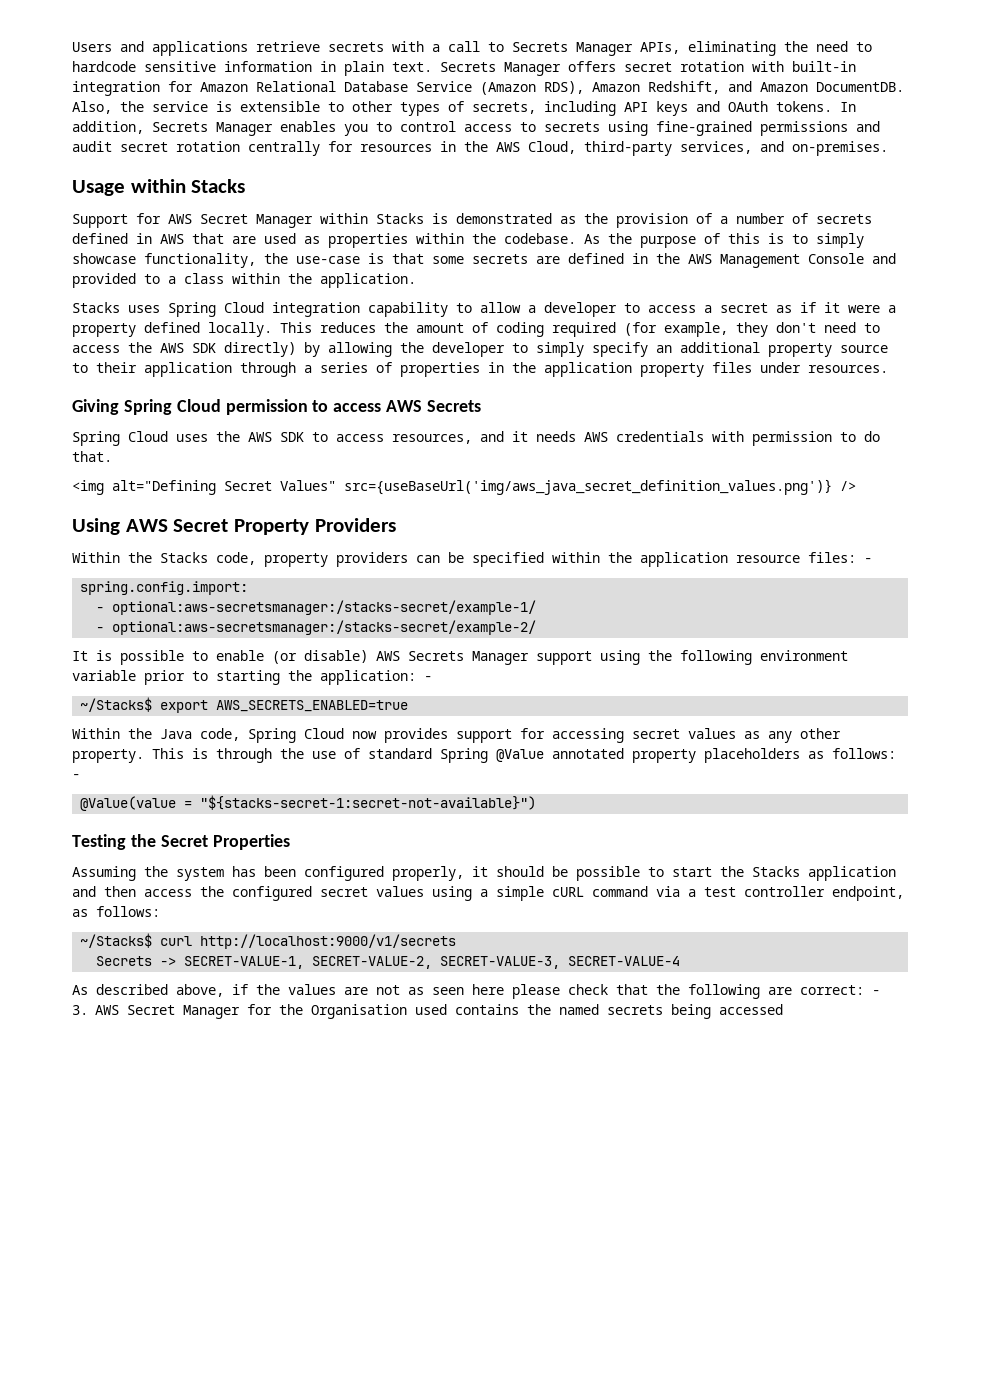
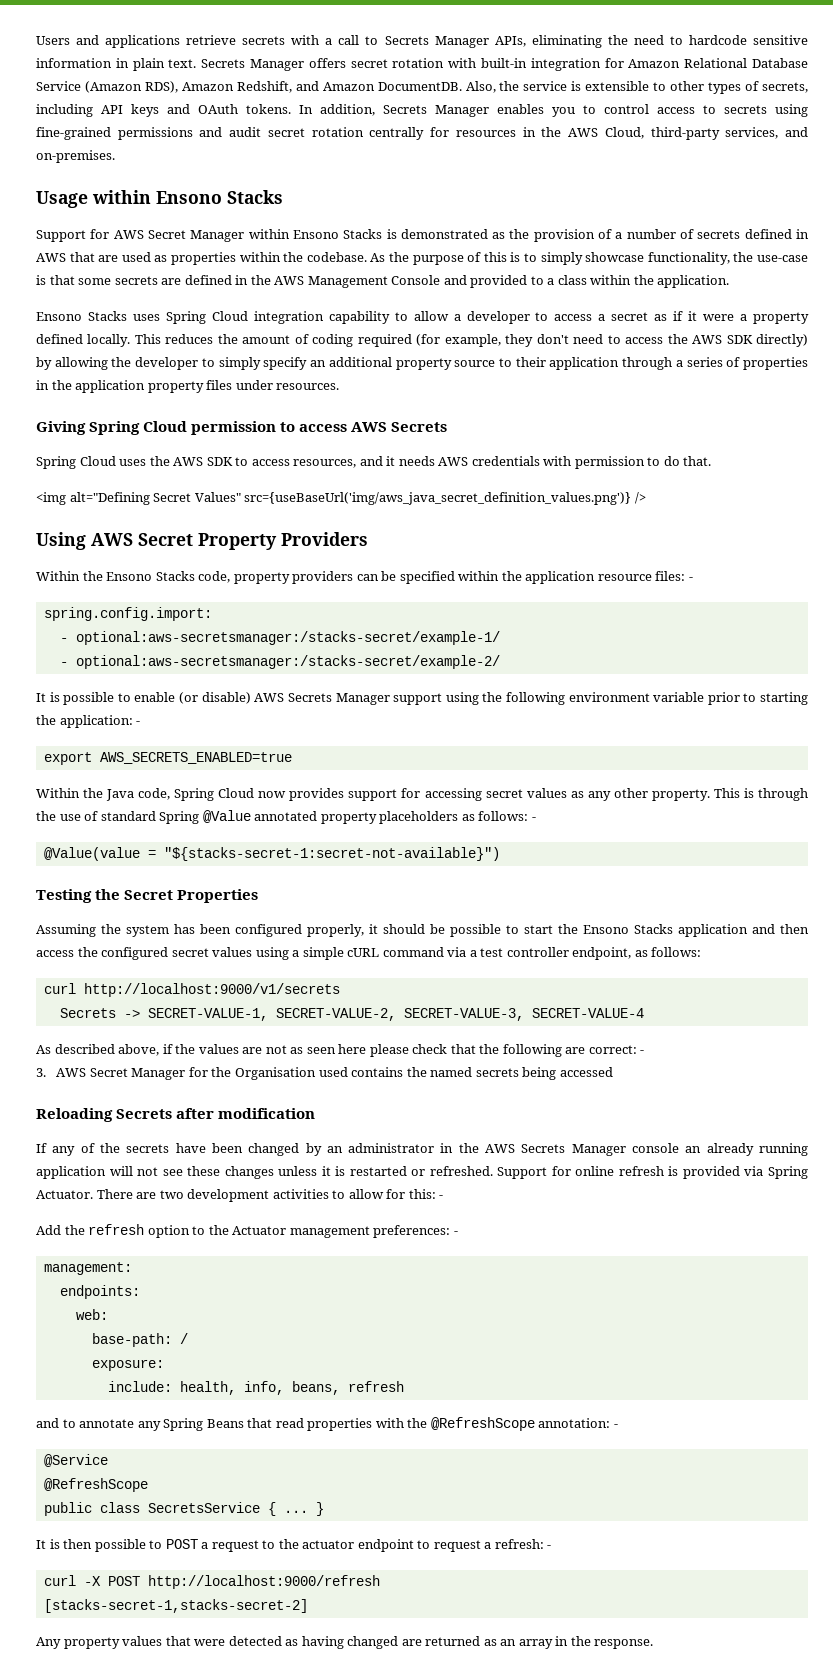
- Usage within Stacks
+ Usage within Ensono Stacks
- Support for AWS Secret Manager within Stacks is demonstrated as the provision of a number of secrets defined in AWS that are used as properties within the codebase.
+ Support for AWS Secret Manager within Ensono Stacks is demonstrated as the provision of a number of secrets defined in AWS that are used as properties within the codebase.
- Stacks uses Spring Cloud integration capability to allow a developer to access a secret as if it were a property defined locally.
+ Ensono Stacks uses Spring Cloud integration capability to allow a developer to access a secret as if it were a property defined locally.
- Within the Stacks code, property providers can be specified within the application resource files: -
+ Within the Ensono Stacks code, property providers can be specified within the application resource files: -
- ~/Stacks$ export AWS_SECRETS_ENABLED=true
+ export AWS_SECRETS_ENABLED=true
- Assuming the system has been configured properly, it should be possible to start the Stacks application and then access the configured secret values using a simple cURL command via a test controller endpoint, as follows:
+ Assuming the system has been configured properly, it should be possible to start the Ensono Stacks application and then access the configured secret values using a simple cURL command via a test controller endpoint, as follows:
- ~/Stacks$ curl http://localhost:9000/v1/secrets
+ curl http://localhost:9000/v1/secrets
+ Reloading Secrets after modification
+ If any of the secrets have been changed by an administrator in the AWS Secrets Manager console an already running application will not see these changes unless it is restarted or refreshed. Support for online refresh is provided via Spring Actuator. There are two development activities to allow for this: -
+ Add the refresh option to the Actuator management preferences: -
+ management:
+ endpoints:
+ web:
+ base-path: /
+ exposure:
+ include: health, info, beans, refresh
+ and to annotate any Spring Beans that read properties with the @RefreshScope annotation: -
+ @Service
+ @RefreshScope
+ public class SecretsService { ... }
+ It is then possible to POST a request to the actuator endpoint to request a refresh: -
+ curl -X POST http://localhost:9000/refresh
+ [stacks-secret-1,stacks-secret-2]
+ Any property values that were detected as having changed are returned as an array in the response.

